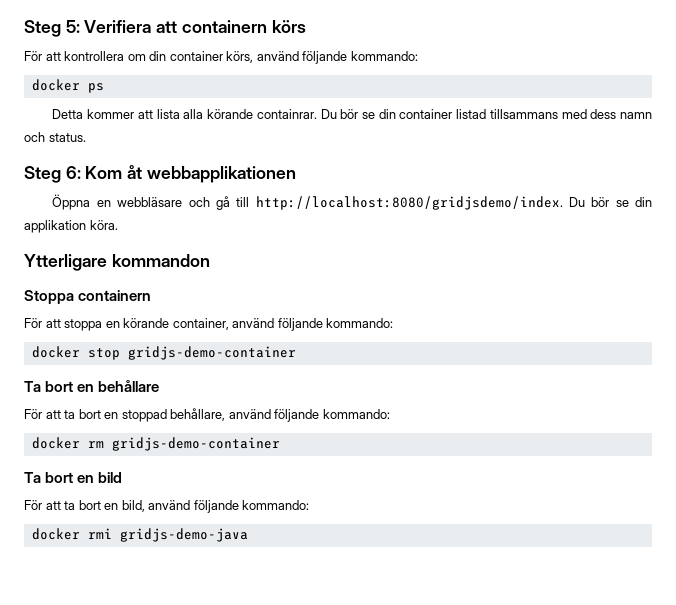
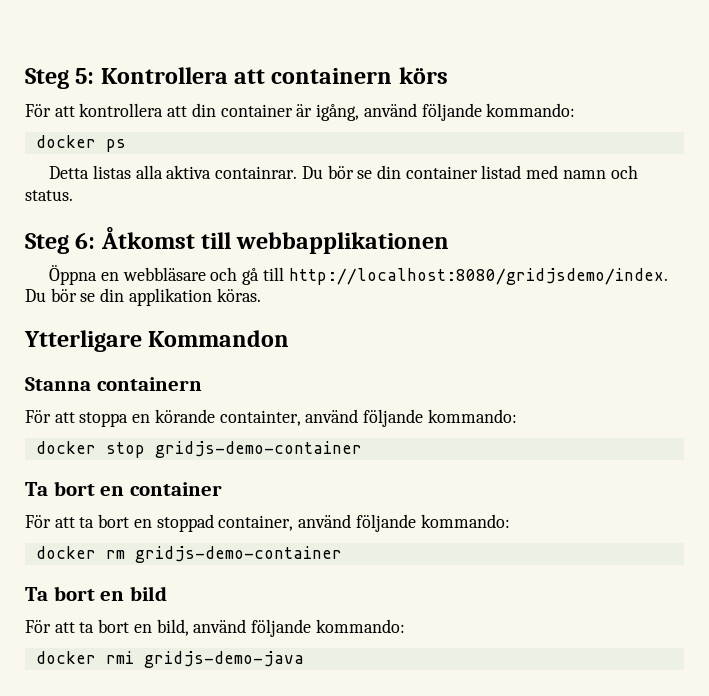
- Steg 5: Verifiera att containern körs
+ Steg 5: Kontrollera att containern körs
- För att kontrollera om din container körs, använd följande kommando:
+ För att kontrollera att din container är igång, använd följande kommando:
- Detta kommer att lista alla körande containrar.
+ Detta listas alla aktiva containrar.
- Du bör se din container listad tillsammans med dess namn och status.
+ Du bör se din container listad med namn och status.
- Steg 6: Kom åt webbapplikationen
+ Steg 6: Åtkomst till webbapplikationen
- Du bör se din applikation köra.
+ Du bör se din applikation köras.
- Ytterligare kommandon
- Stoppa containern
+ Ytterligare Kommandon
+ Stanna containern
- För att stoppa en körande container, använd följande kommando:
+ För att stoppa en körande containter, använd följande kommando:
- Ta bort en behållare
+ Ta bort en container
- För att ta bort en stoppad behållare, använd följande kommando:
+ För att ta bort en stoppad container, använd följande kommando:

